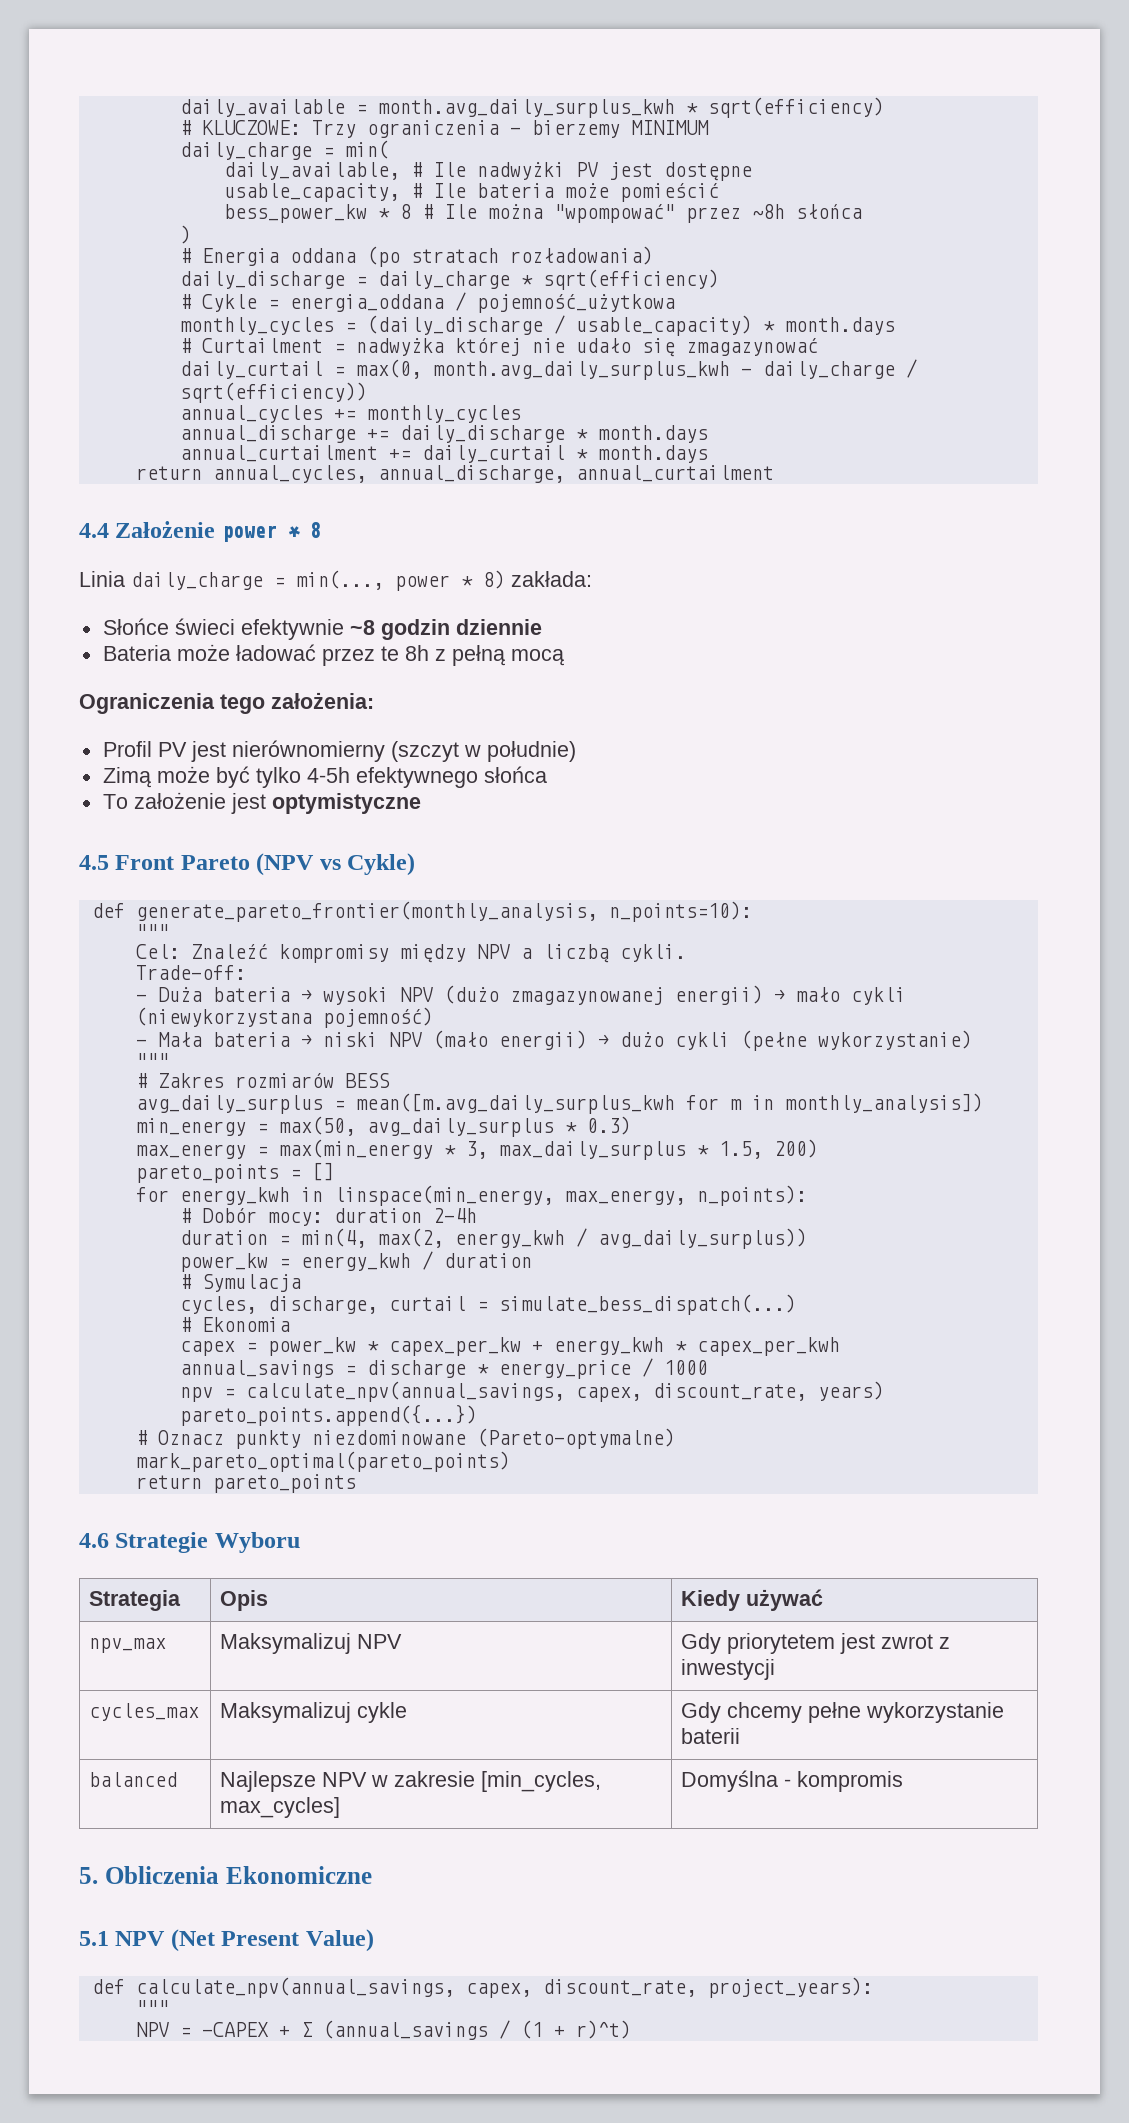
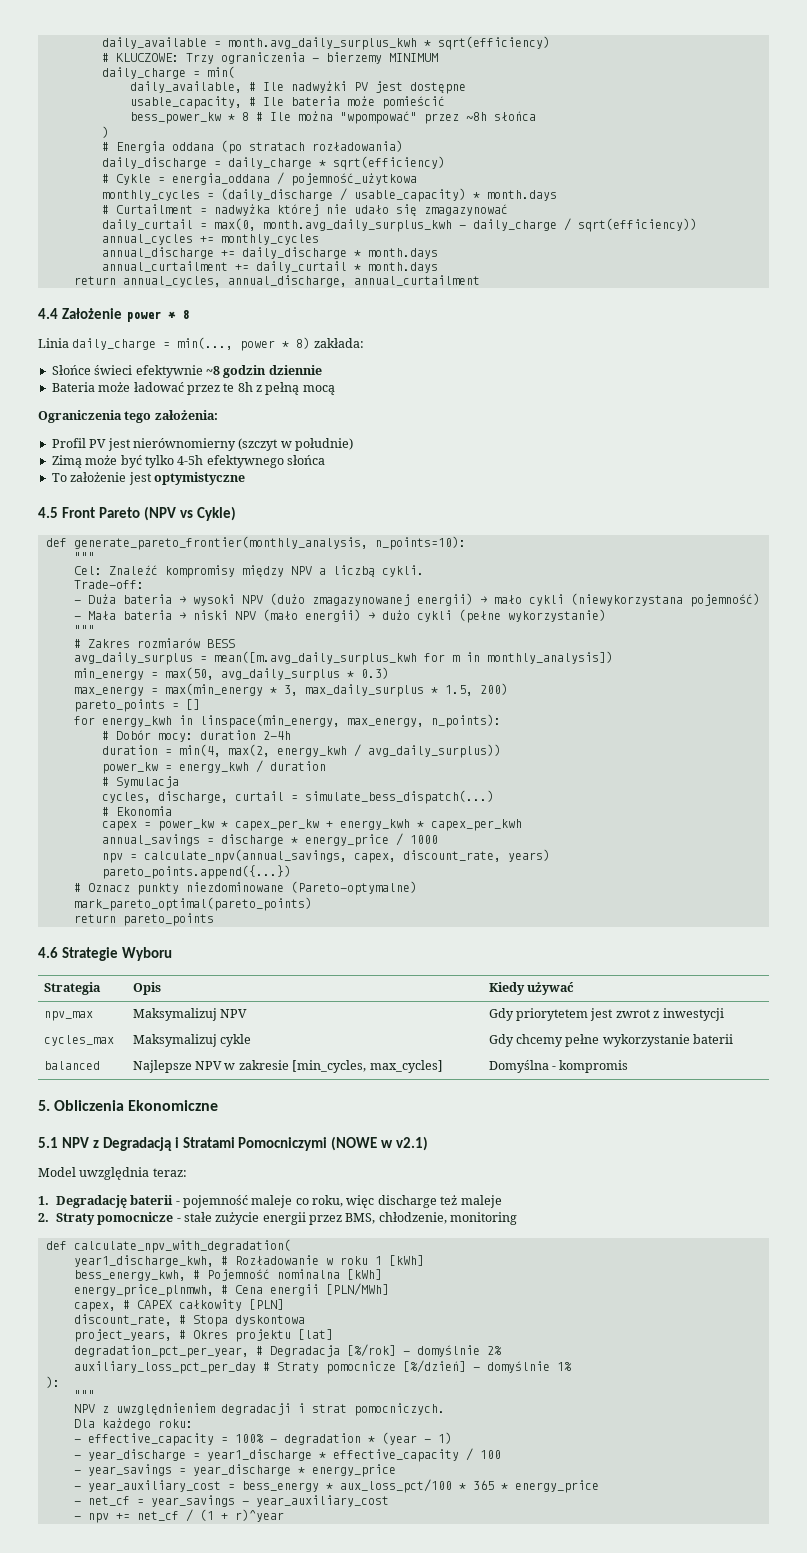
- 5.1 NPV (Net Present Value)
- def calculate_npv(annual_savings, capex, discount_rate, project_years):
+ 5.1 NPV z Degradacją i Stratami Pomocniczymi (NOWE w v2.1)
+ Model uwzględnia teraz:
+ 1. Degradację baterii - pojemność maleje co roku, więc discharge też maleje
+ 2. Straty pomocnicze - stałe zużycie energii przez BMS, chłodzenie, monitoring
+ def calculate_npv_with_degradation(
+ year1_discharge_kwh, # Rozładowanie w roku 1 [kWh]
+ bess_energy_kwh, # Pojemność nominalna [kWh]
+ energy_price_plnmwh, # Cena energii [PLN/MWh]
+ capex, # CAPEX całkowity [PLN]
+ discount_rate, # Stopa dyskontowa
+ project_years, # Okres projektu [lat]
+ degradation_pct_per_year, # Degradacja [%/rok] - domyślnie 2%
+ auxiliary_loss_pct_per_day # Straty pomocnicze [%/dzień] - domyślnie 1%
+ ):
  """
- NPV = -CAPEX + Σ (annual_savings / (1 + r)^t)
+ NPV z uwzględnieniem degradacji i strat pomocniczych.
+ Dla każdego roku:
+ - effective_capacity = 100% - degradation * (year - 1)
+ - year_discharge = year1_discharge * effective_capacity / 100
+ - year_savings = year_discharge * energy_price
+ - year_auxiliary_cost = bess_energy * aux_loss_pct/100 * 365 * energy_price
+ - net_cf = year_savings - year_auxiliary_cost
+ - npv += net_cf / (1 + r)^year

